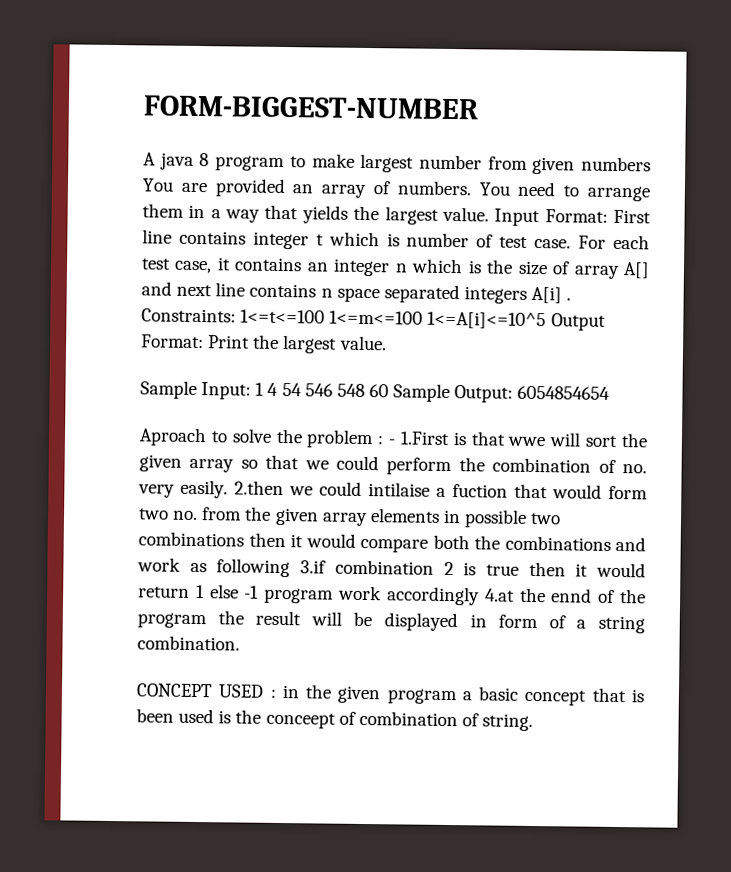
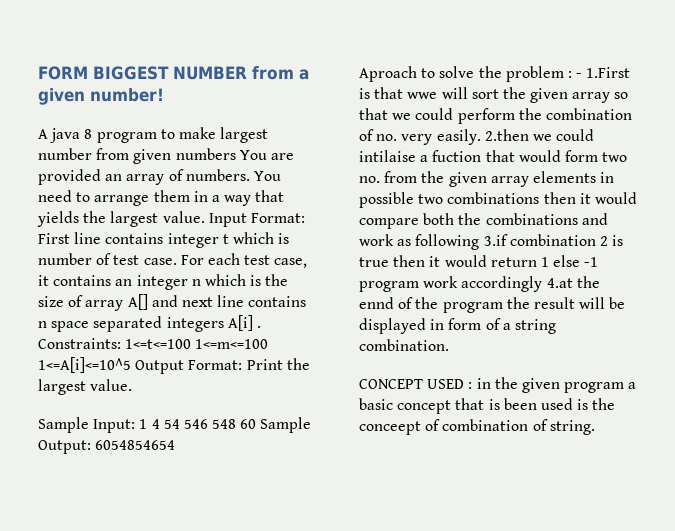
- FORM-BIGGEST-NUMBER
+ FORM BIGGEST NUMBER from a given number!

